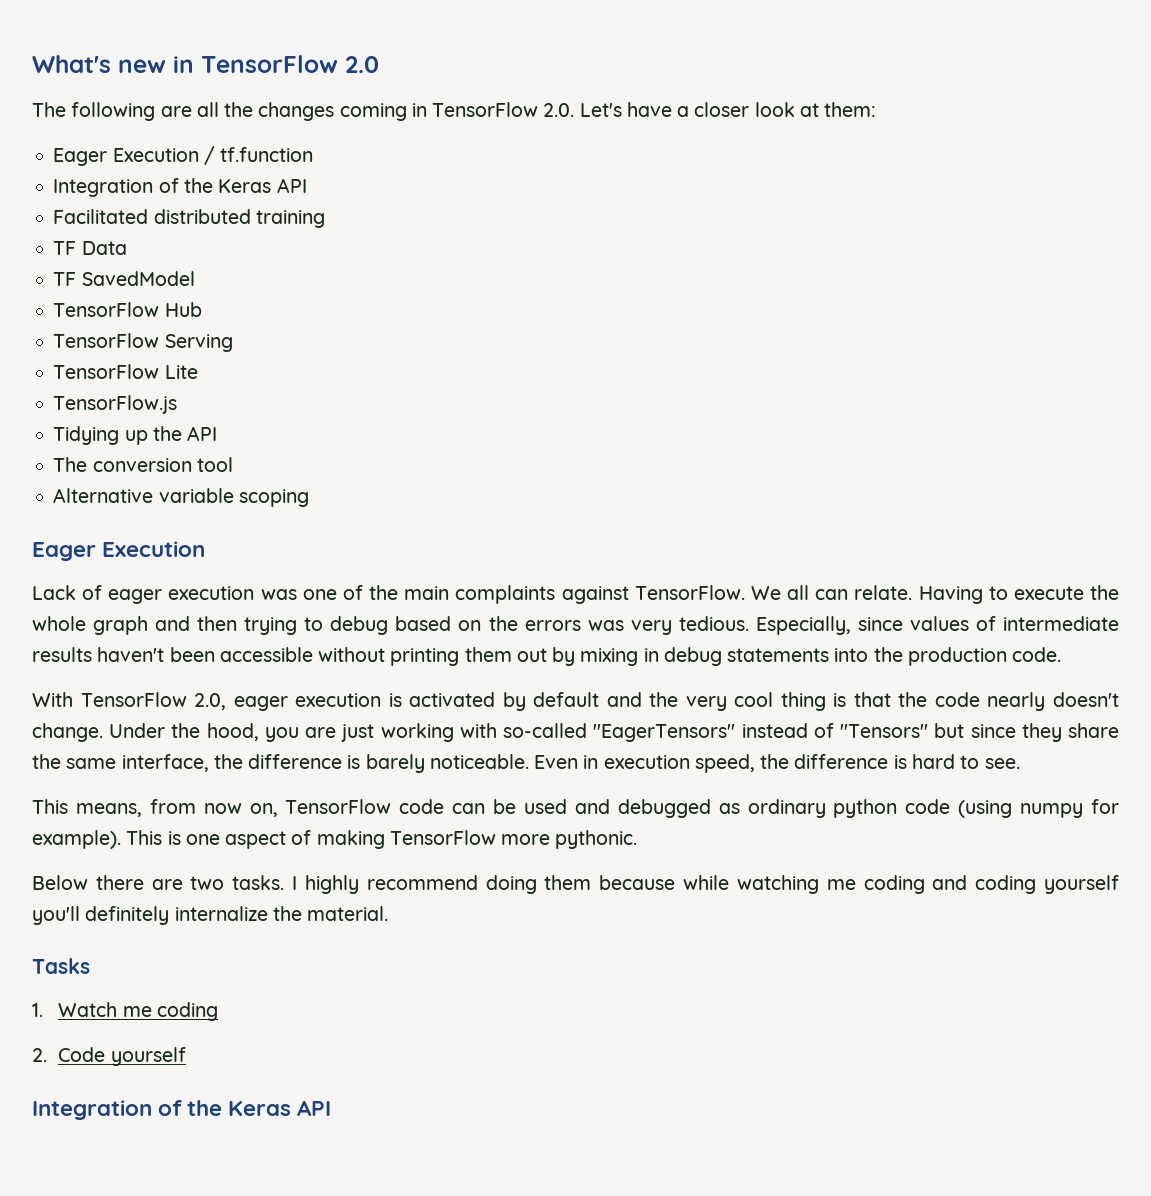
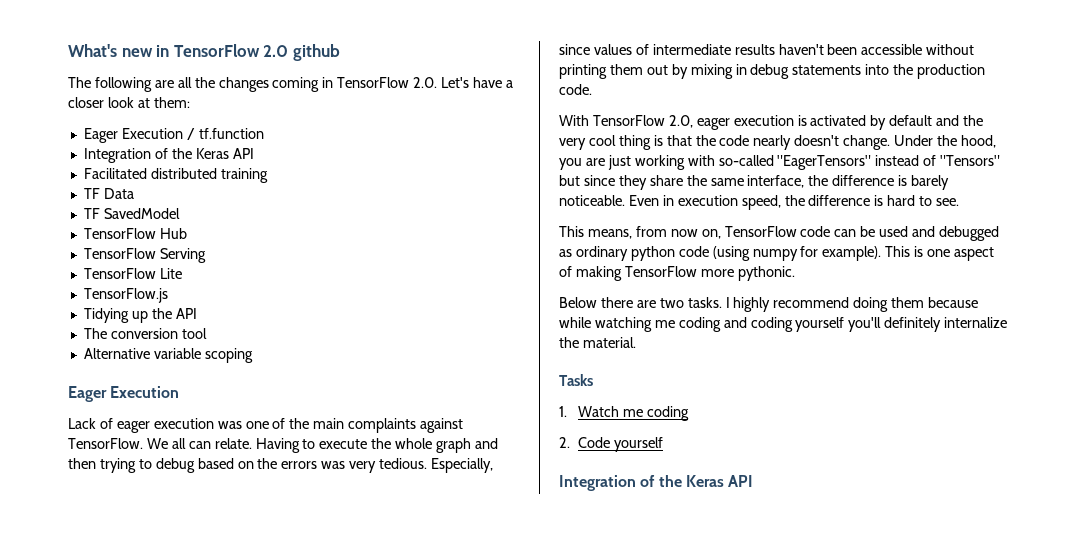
- What's new in TensorFlow 2.0
+ What's new in TensorFlow 2.0 github

